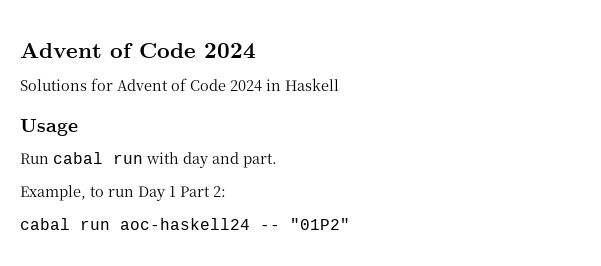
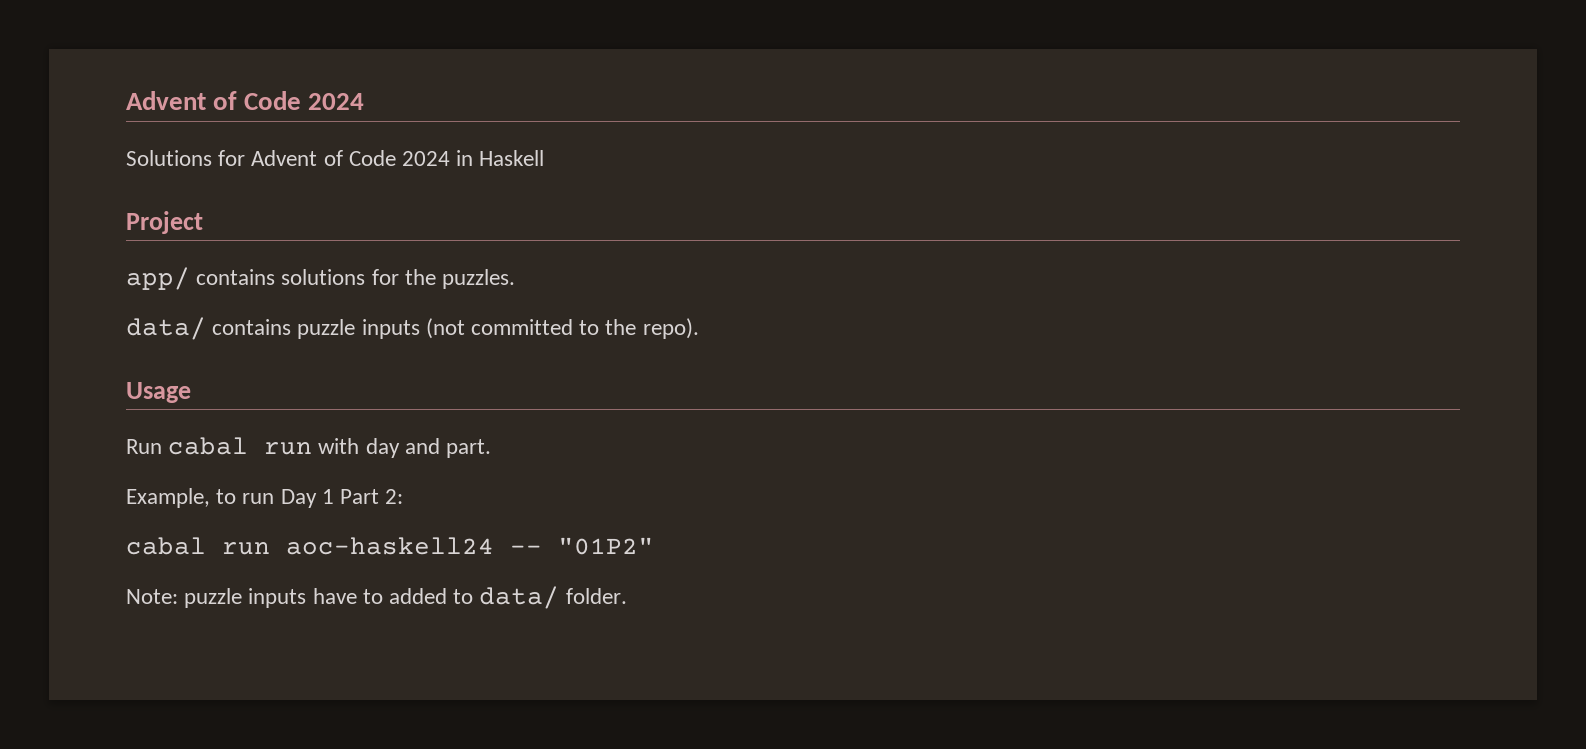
+ Project
+ app/ contains solutions for the puzzles.
+ data/ contains puzzle inputs (not committed to the repo).
+ Note: puzzle inputs have to added to data/ folder.

